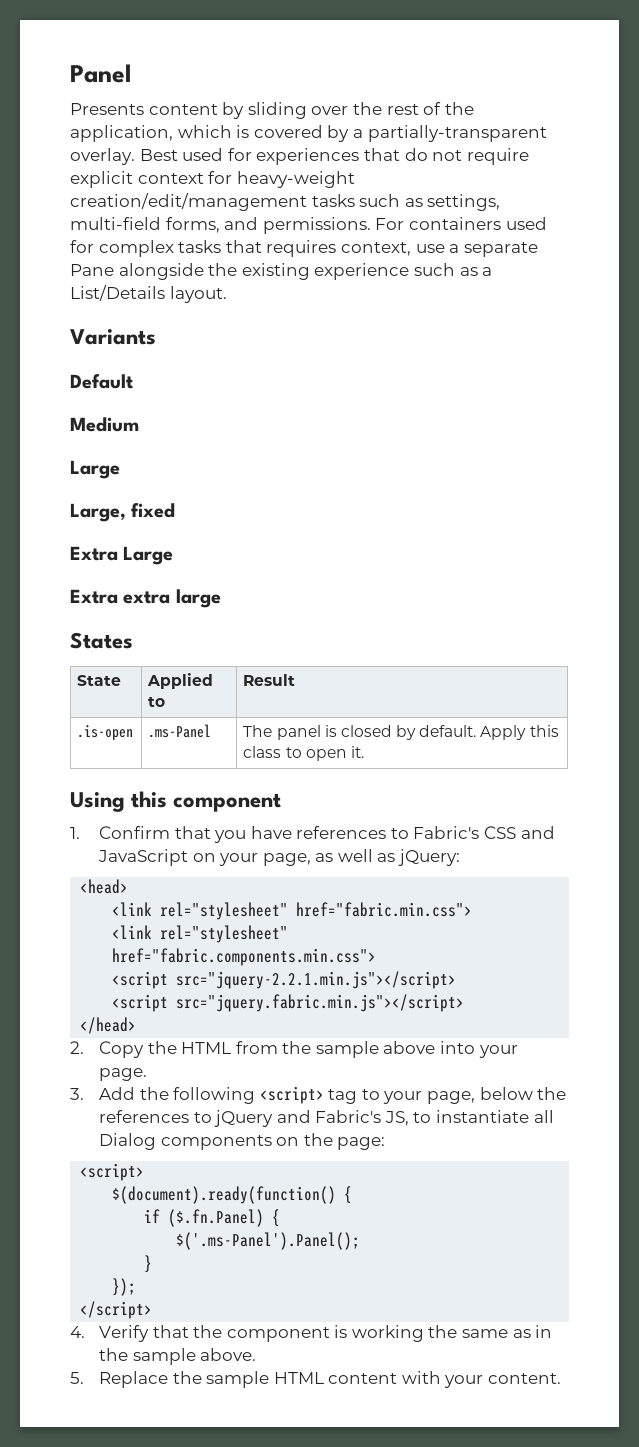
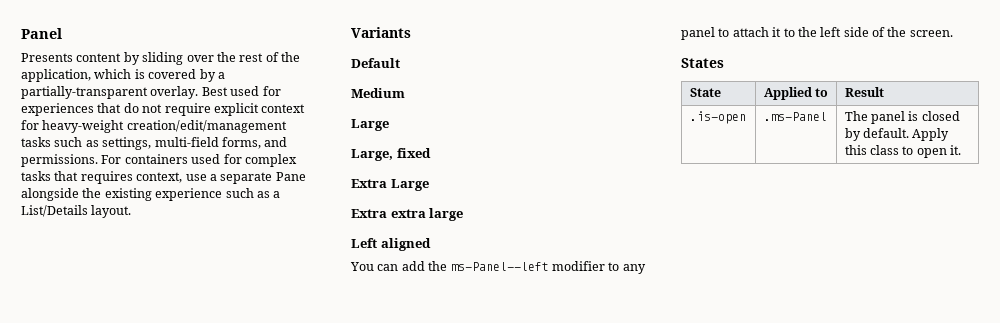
+ Left aligned
+ You can add the ms-Panel--left modifier to any panel to attach it to the left side of the screen.
- Using this component
- 1. Confirm that you have references to Fabric's CSS and JavaScript on your page, as well as jQuery:
- <head>
- <link rel="stylesheet" href="fabric.min.css">
- <link rel="stylesheet" href="fabric.components.min.css">
- <script src="jquery-2.2.1.min.js"></script>
- <script src="jquery.fabric.min.js"></script>
- </head>
- 2. Copy the HTML from the sample above into your page.
- 3. Add the following <script> tag to your page, below the references to jQuery and Fabric's JS, to instantiate all Dialog components on the page:
- <script>
- $(document).ready(function() {
- if ($.fn.Panel) {
- $('.ms-Panel').Panel();
- }
- });
- </script>
- 4. Verify that the component is working the same as in the sample above.
- 5. Replace the sample HTML content with your content.

